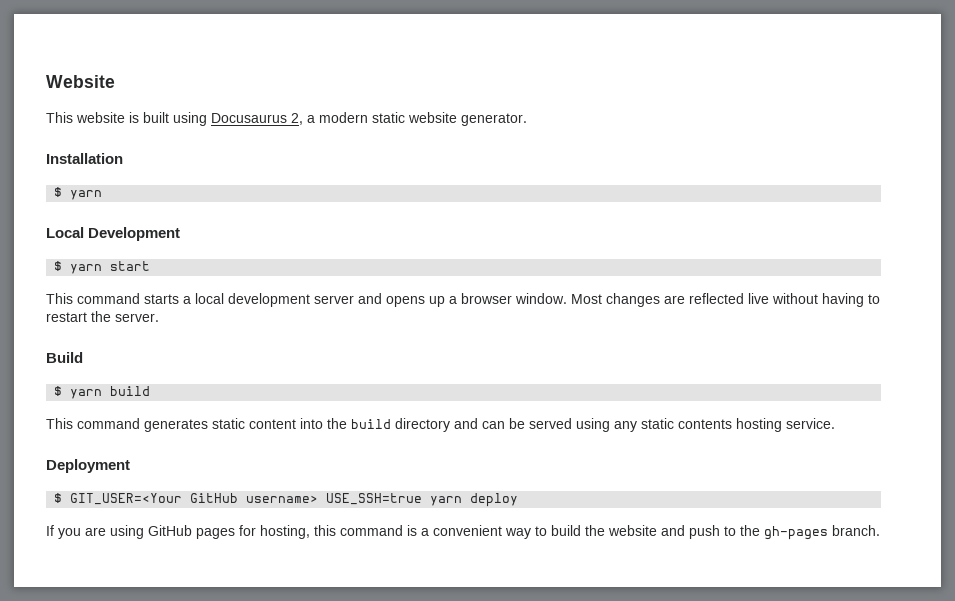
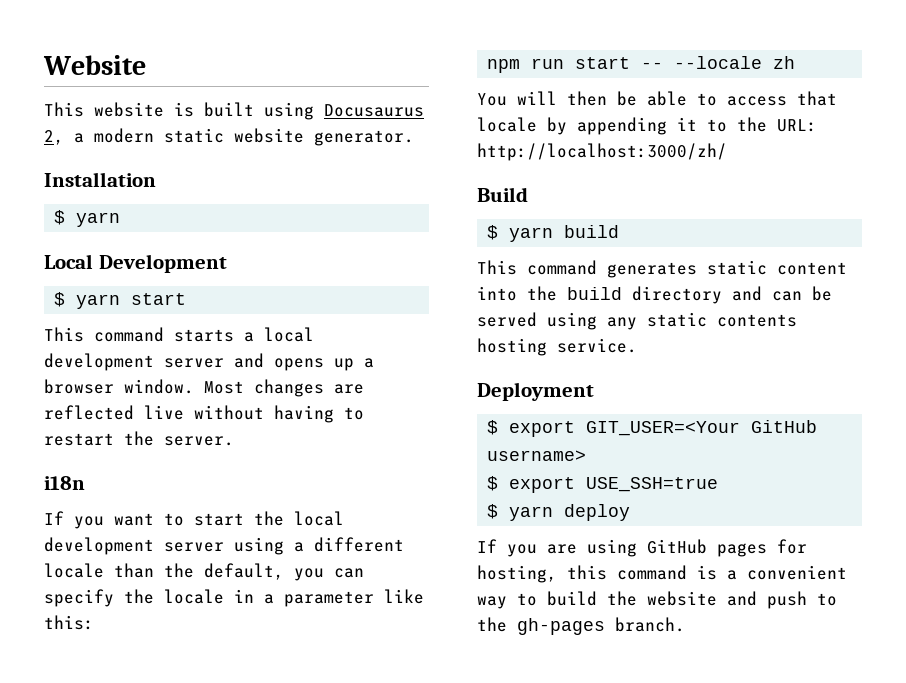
+ i18n
+ If you want to start the local development server using a different locale than the default, you can specify the locale in a parameter like this:
+ npm run start -- --locale zh
+ You will then be able to access that locale by appending it to the URL: http://localhost:3000/zh/
- $ GIT_USER=<Your GitHub username> USE_SSH=true yarn deploy
+ $ export GIT_USER=<Your GitHub username>
+ $ export USE_SSH=true
+ $ yarn deploy

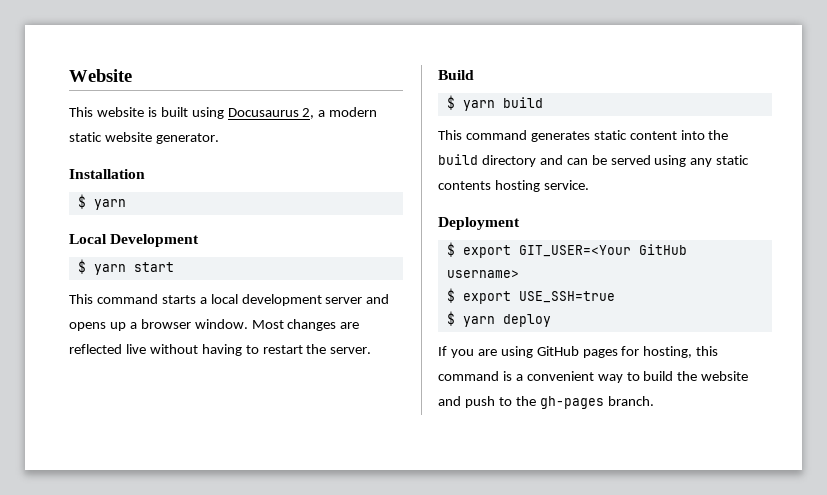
- i18n
- If you want to start the local development server using a different locale than the default, you can specify the locale in a parameter like this:
- npm run start -- --locale zh
- You will then be able to access that locale by appending it to the URL: http://localhost:3000/zh/

